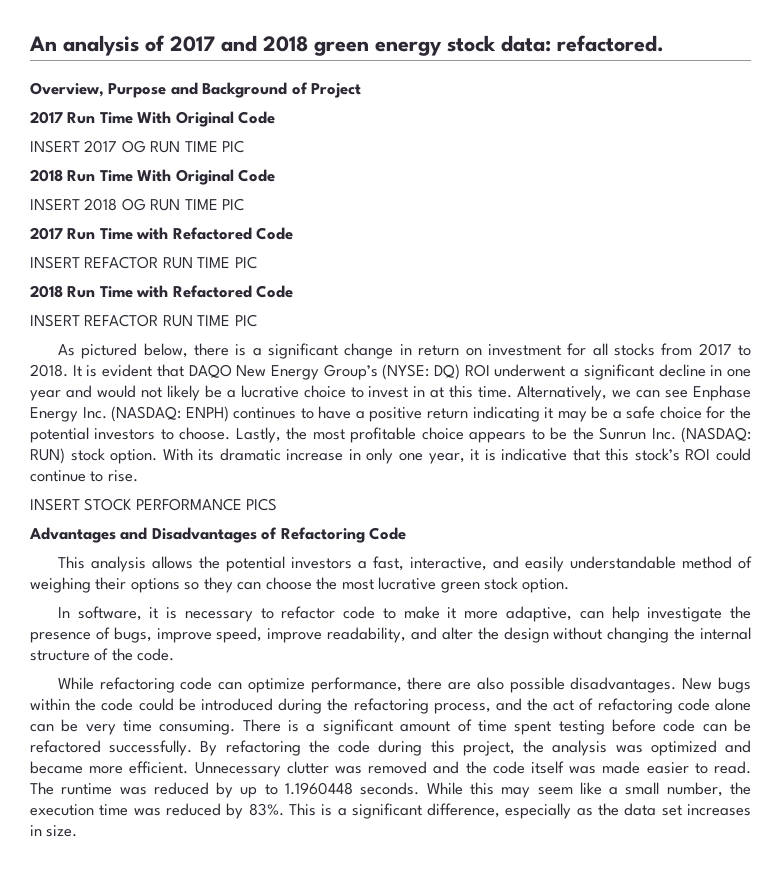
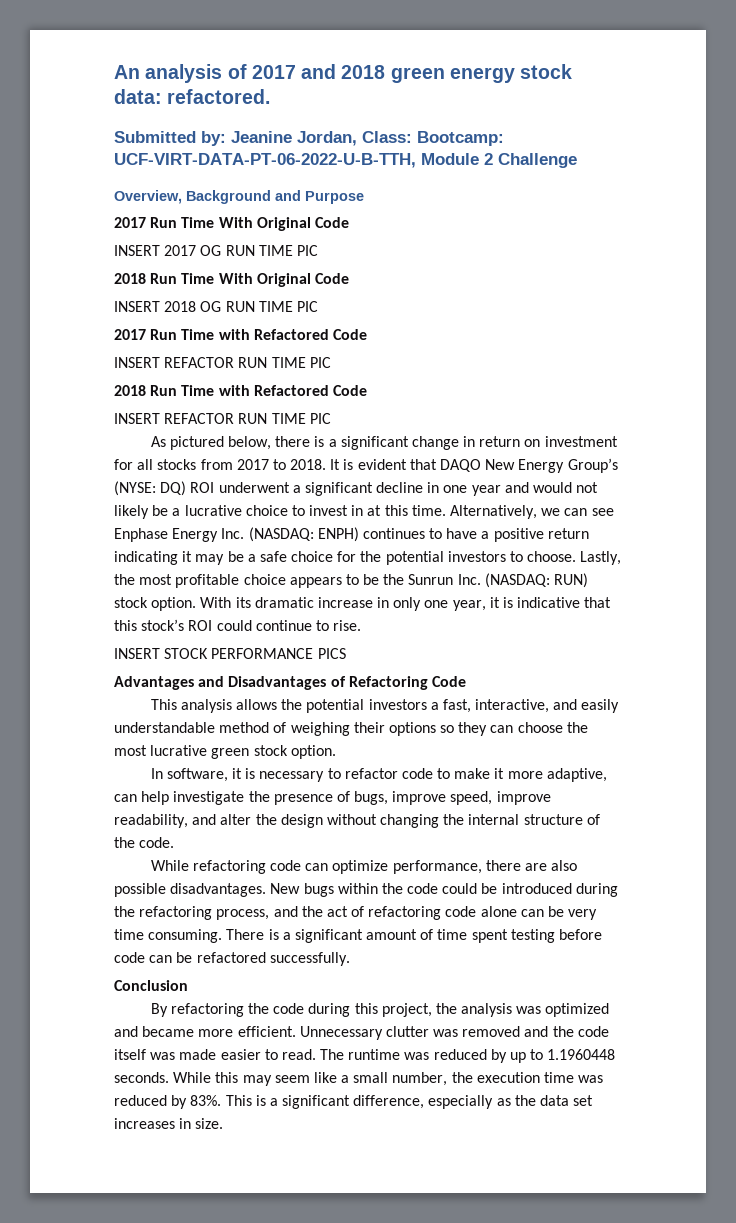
+ Submitted by: Jeanine Jordan, Class: Bootcamp: UCF-VIRT-DATA-PT-06-2022-U-B-TTH, Module 2 Challenge
- Overview, Purpose and Background of Project
+ Overview, Background and Purpose
- There is a significant amount of time spent testing before code can be refactored successfully. By refactoring the code during this project, the analysis was optimized and became more efficient.
+ There is a significant amount of time spent testing before code can be refactored successfully.
+ Conclusion
+ By refactoring the code during this project, the analysis was optimized and became more efficient.

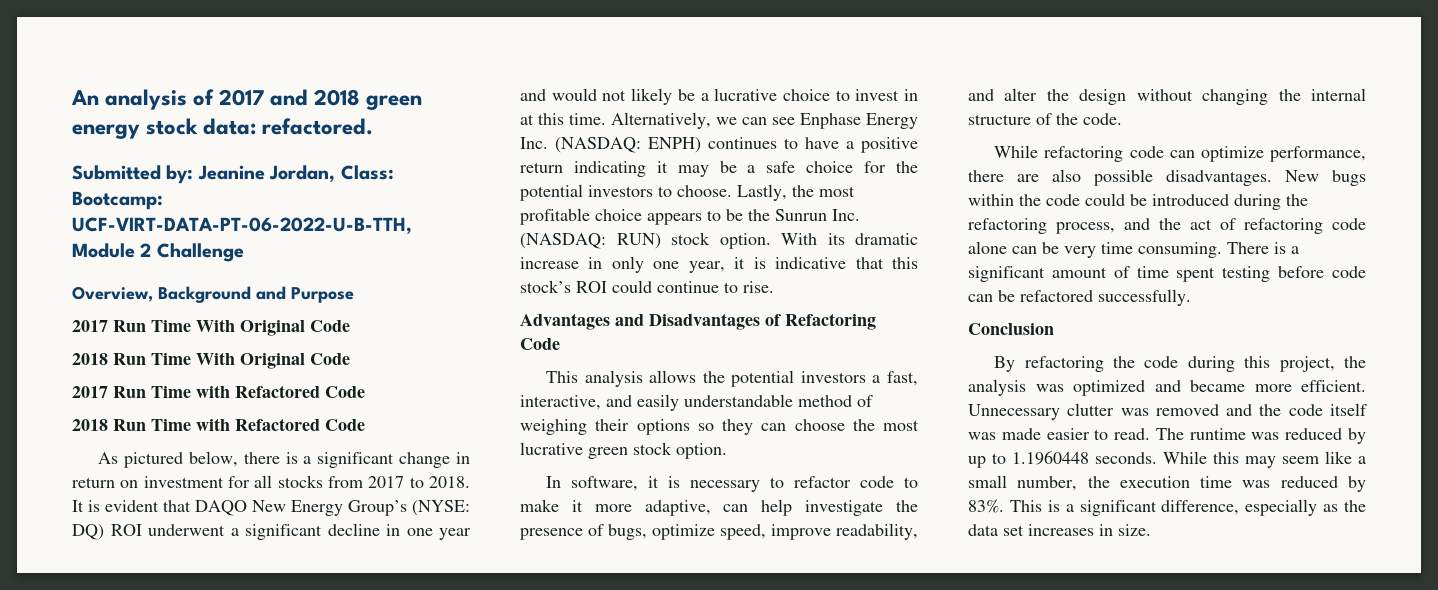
- INSERT 2017 OG RUN TIME PIC
- INSERT 2018 OG RUN TIME PIC
  2017 Run Time with Refactored Code
- INSERT REFACTOR RUN TIME PIC
  2018 Run Time with Refactored Code
- INSERT REFACTOR RUN TIME PIC
- INSERT STOCK PERFORMANCE PICS
- In software, it is necessary to refactor code to make it more adaptive, can help investigate the presence of bugs, improve speed, improve readability, and alter the design without changing the internal structure of the code.
+ In software, it is necessary to refactor code to make it more adaptive, can help investigate the presence of bugs, optimize speed, improve readability, and alter the design without changing the internal structure of the code.

